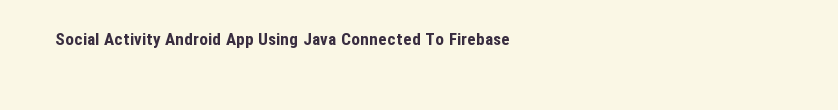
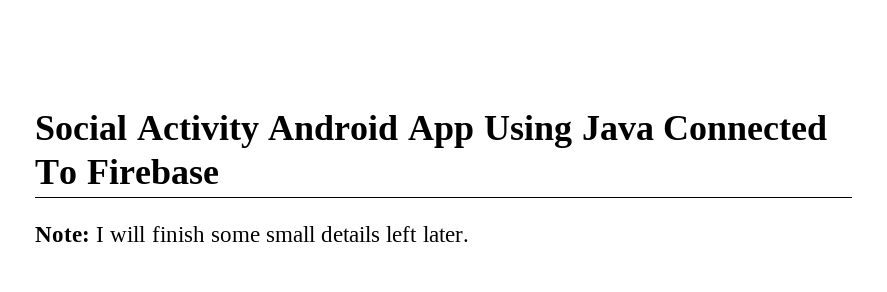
+ Note: I will finish some small details left later.

